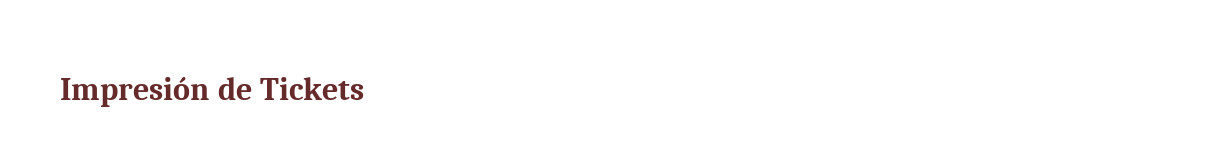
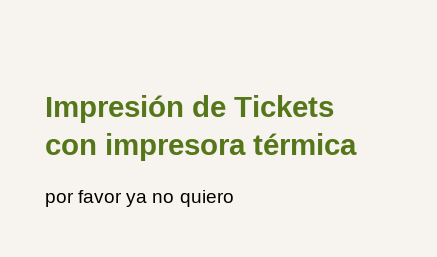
- Impresión de Tickets
+ Impresión de Tickets con impresora térmica
+ por favor ya no quiero

